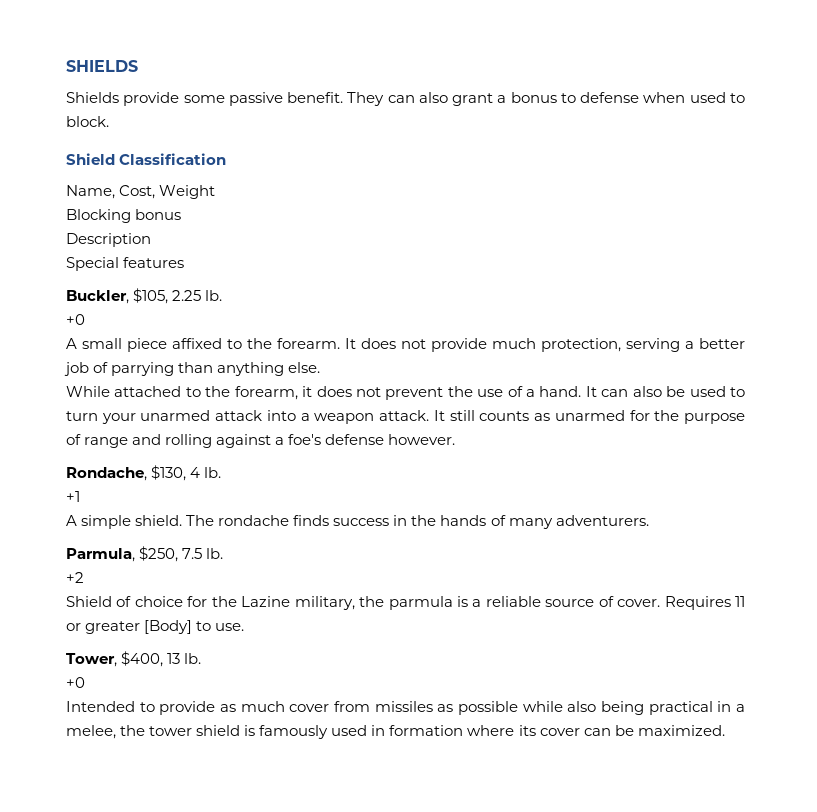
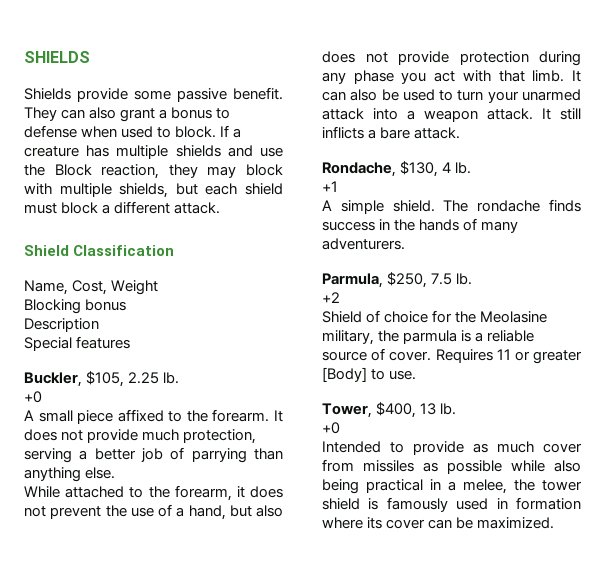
+ If a creature has multiple shields and use the Block reaction, they may block with multiple shields, but each shield must block a different attack.
- While attached to the forearm, it does not prevent the use of a hand.
+ While attached to the forearm, it does not prevent the use of a hand, but also does not provide protection during any phase you act with that limb.
- It still counts as unarmed for the purpose of range and rolling against a foe's defense however.
+ It still inflicts a bare attack.
- Shield of choice for the Lazine military, the parmula is a reliable source of cover.
+ Shield of choice for the Meolasine military, the parmula is a reliable source of cover.

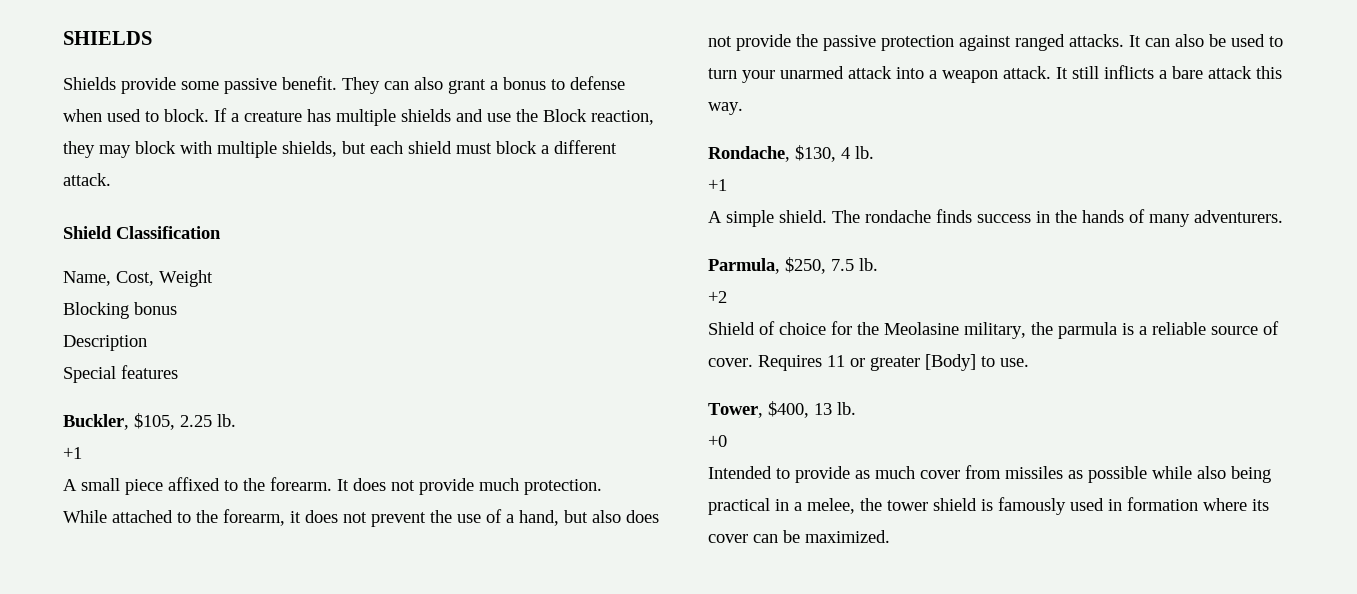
  Buckler, $105, 2.25 lb.
- +0
+ +1
- It does not provide much protection, serving a better job of parrying than anything else.
+ It does not provide much protection.
- While attached to the forearm, it does not prevent the use of a hand, but also does not provide protection during any phase you act with that limb.
+ While attached to the forearm, it does not prevent the use of a hand, but also does not provide the passive protection against ranged attacks.
- It still inflicts a bare attack.
+ It still inflicts a bare attack this way.

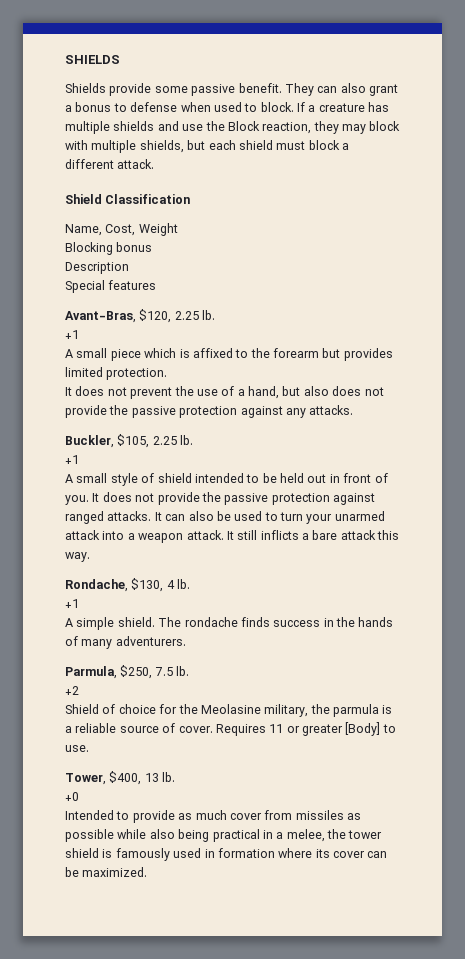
- Buckler, $105, 2.25 lb.
+ Avant-Bras, $120, 2.25 lb.
- A small piece affixed to the forearm. It does not provide much protection.
- While attached to the forearm, it does not prevent the use of a hand, but also does not provide the passive protection against ranged attacks.
+ A small piece which is affixed to the forearm but provides limited protection.
+ It does not prevent the use of a hand, but also does not provide the passive protection against any attacks.
+ Buckler, $105, 2.25 lb.
+ +1
+ A small style of shield intended to be held out in front of you. It does not provide the passive protection against ranged attacks.

